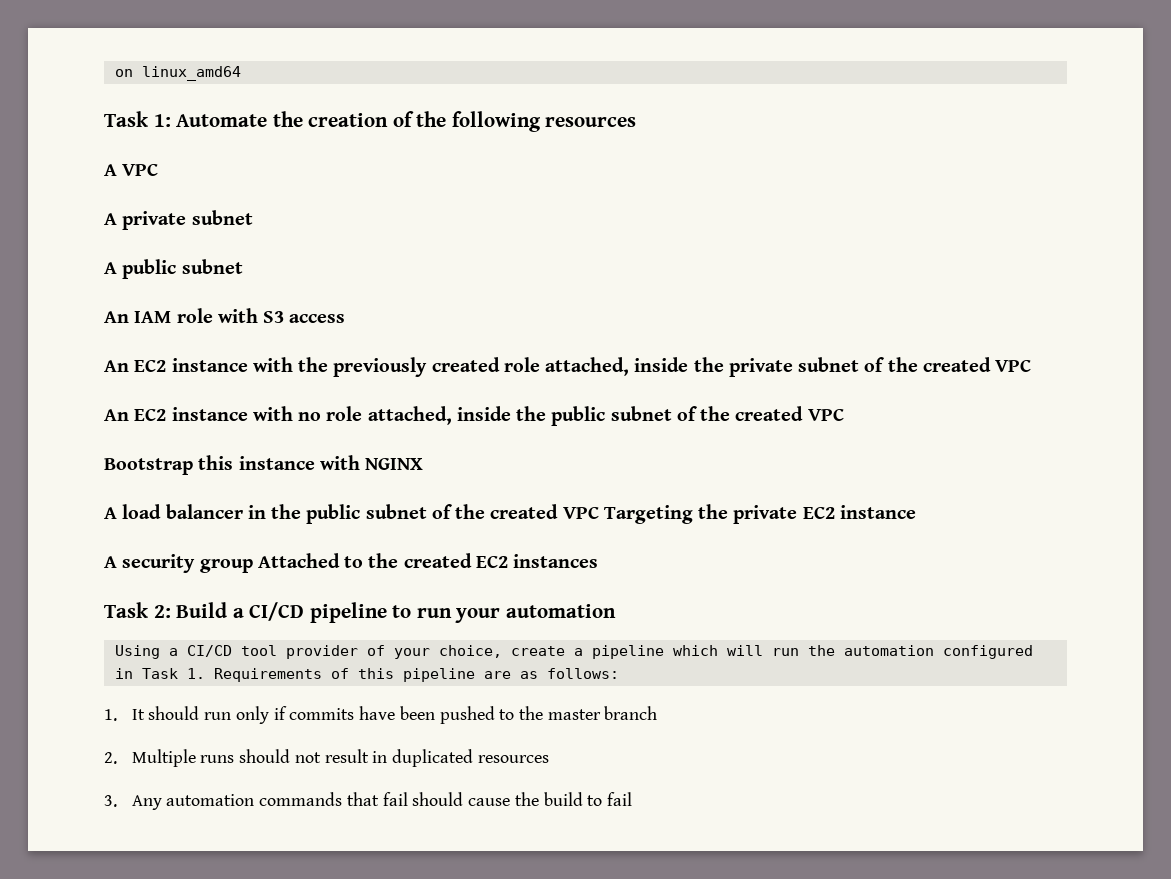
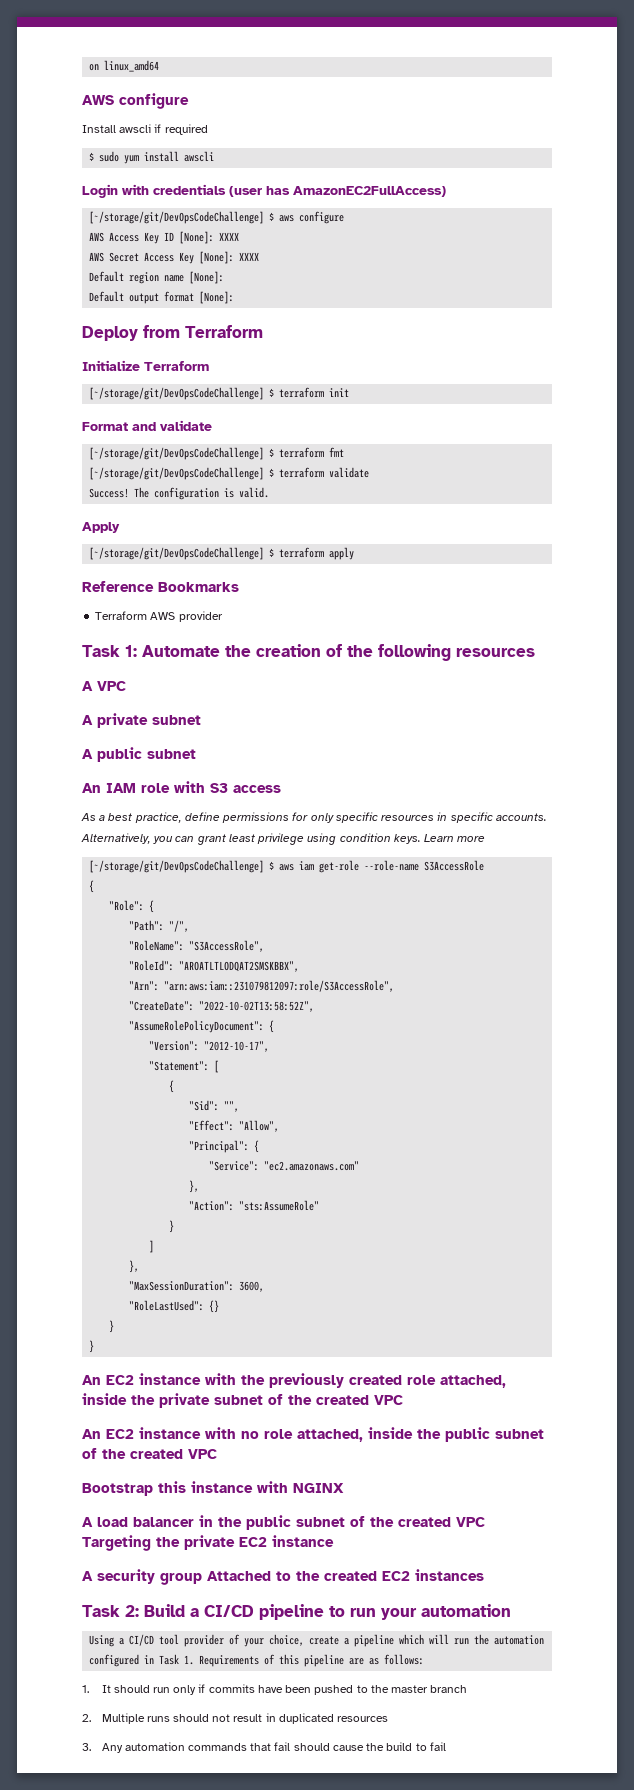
+ AWS configure
+ Install awscli if required
+ $ sudo yum install awscli
+ Login with credentials (user has AmazonEC2FullAccess)
+ [~/storage/git/DevOpsCodeChallenge] $ aws configure
+ AWS Access Key ID [None]: XXXX
+ AWS Secret Access Key [None]: XXXX
+ Default region name [None]:
+ Default output format [None]:
+ Deploy from Terraform
+ Initialize Terraform
+ [~/storage/git/DevOpsCodeChallenge] $ terraform init
+ Format and validate
+ [~/storage/git/DevOpsCodeChallenge] $ terraform fmt
+ [~/storage/git/DevOpsCodeChallenge] $ terraform validate
+ Success! The configuration is valid.
+ Apply
+ [~/storage/git/DevOpsCodeChallenge] $ terraform apply
+ Reference Bookmarks
+ Terraform AWS provider
+ As a best practice, define permissions for only specific resources in specific accounts. Alternatively, you can grant least privilege using condition keys. Learn more
+ [~/storage/git/DevOpsCodeChallenge] $ aws iam get-role --role-name S3AccessRole
+ {
+ "Role": {
+ "Path": "/",
+ "RoleName": "S3AccessRole",
+ "RoleId": "AROATLTLODQAT2SMSKBBX",
+ "Arn": "arn:aws:iam::231079812097:role/S3AccessRole",
+ "CreateDate": "2022-10-02T13:58:52Z",
+ "AssumeRolePolicyDocument": {
+ "Version": "2012-10-17",
+ "Statement": [
+ {
+ "Sid": "",
+ "Effect": "Allow",
+ "Principal": {
+ "Service": "ec2.amazonaws.com"
+ },
+ "Action": "sts:AssumeRole"
+ }
+ ]
+ },
+ "MaxSessionDuration": 3600,
+ "RoleLastUsed": {}
+ }
+ }

